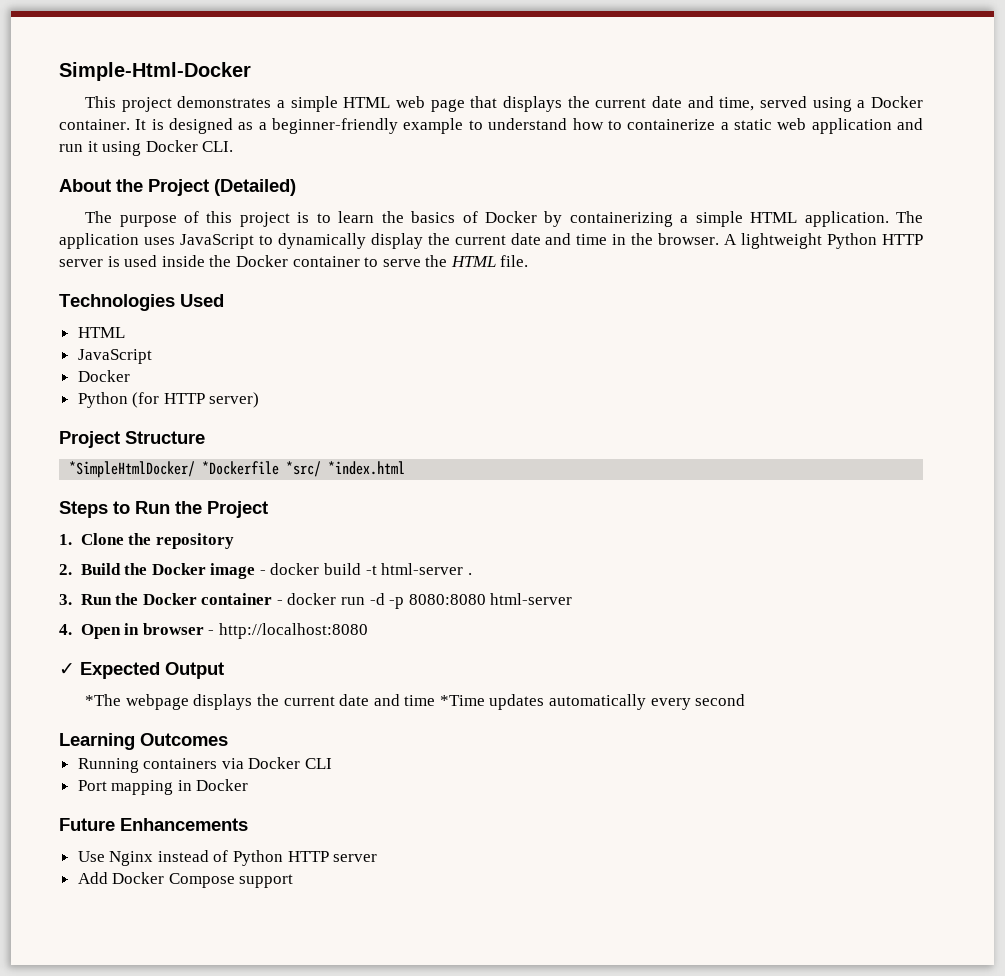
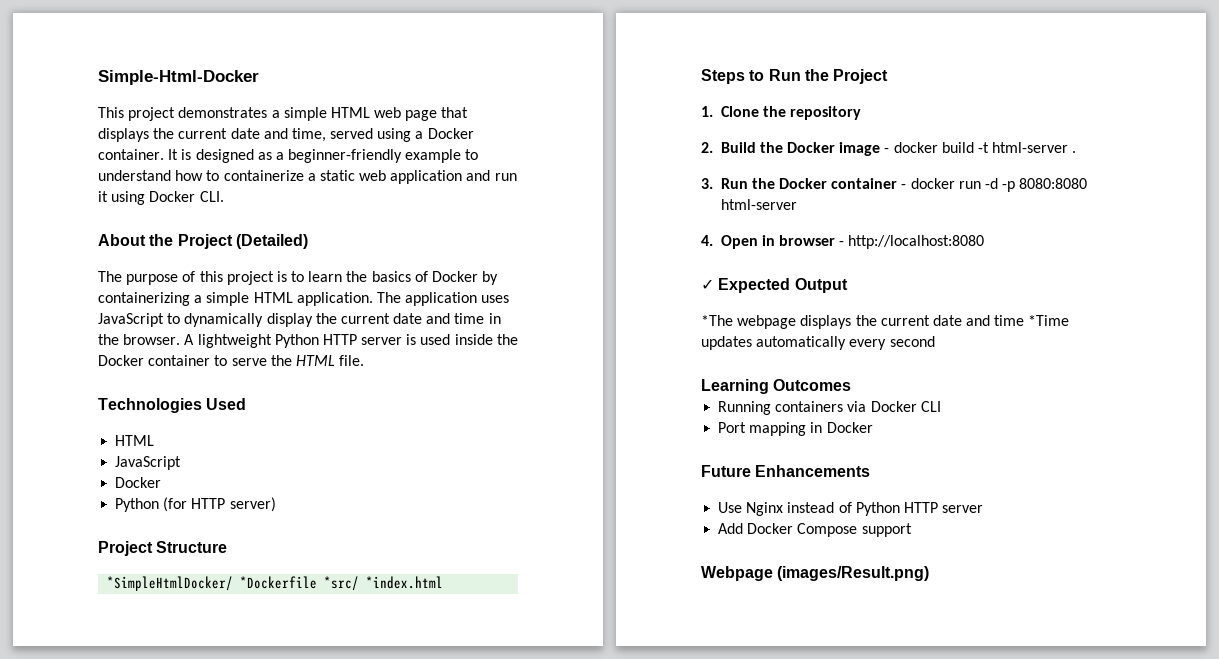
+ Webpage (images/Result.png)

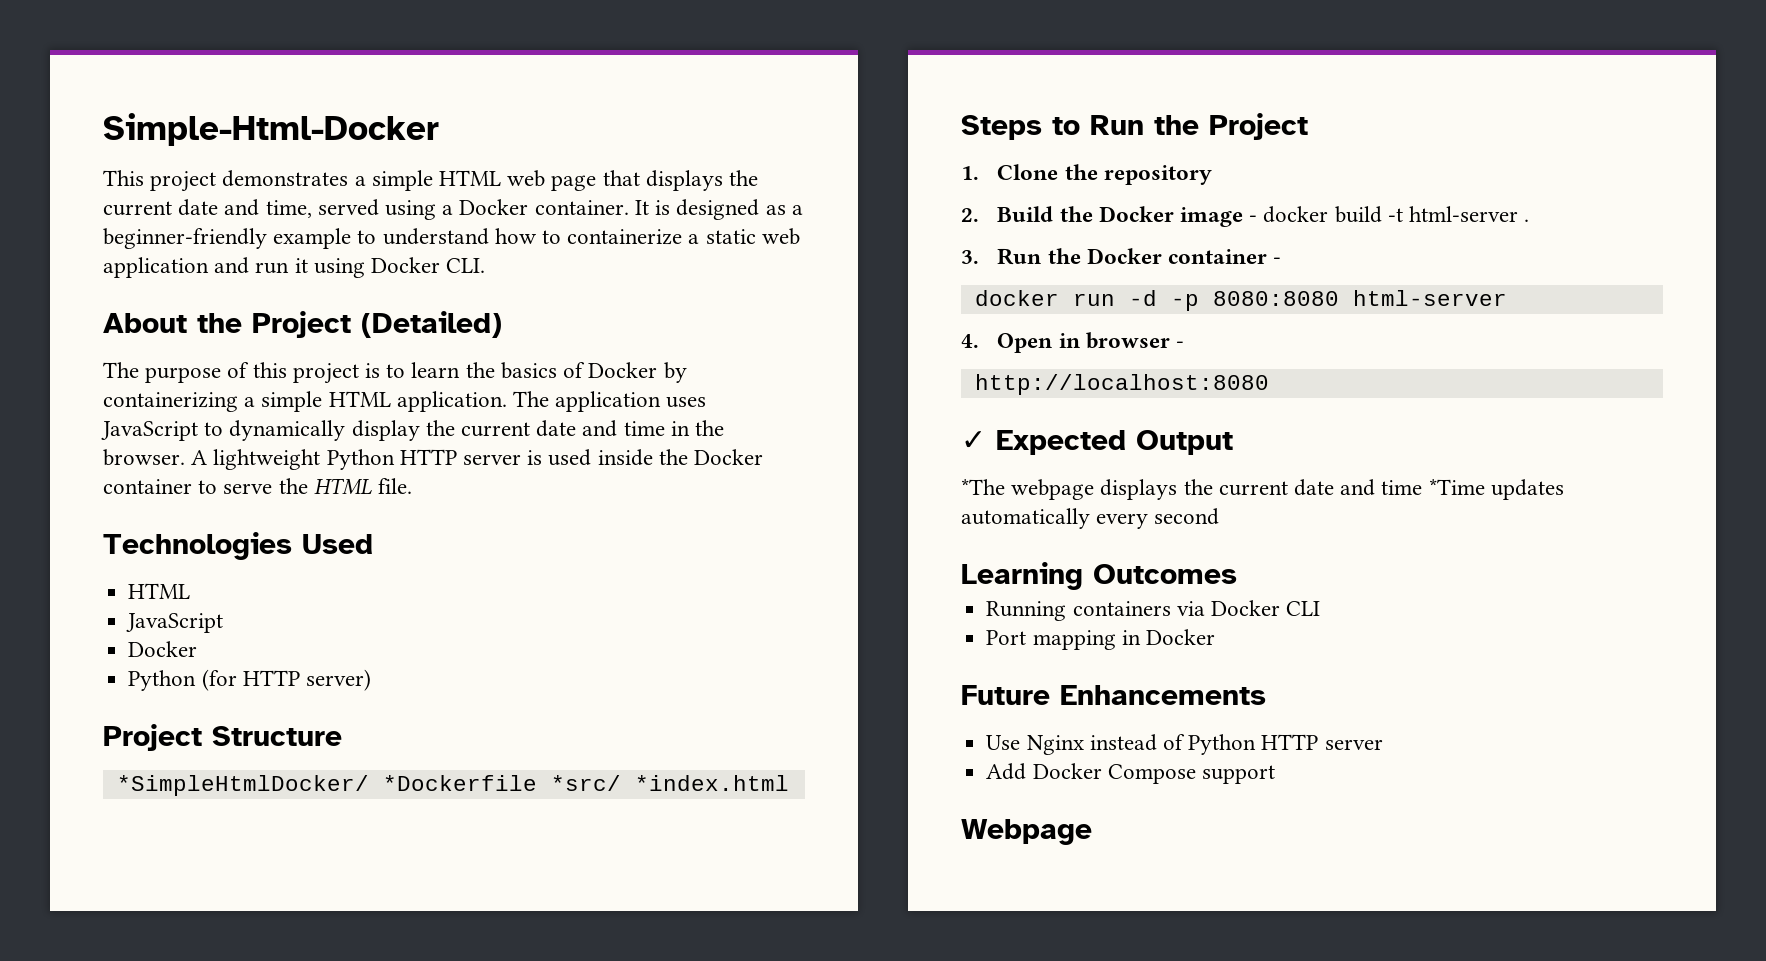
- 3. Run the Docker container - docker run -d -p 8080:8080 html-server
+ 3. Run the Docker container -
+ docker run -d -p 8080:8080 html-server
- 4. Open in browser - http://localhost:8080
+ 4. Open in browser -
+ http://localhost:8080
- Webpage (images/Result.png)
+ Webpage

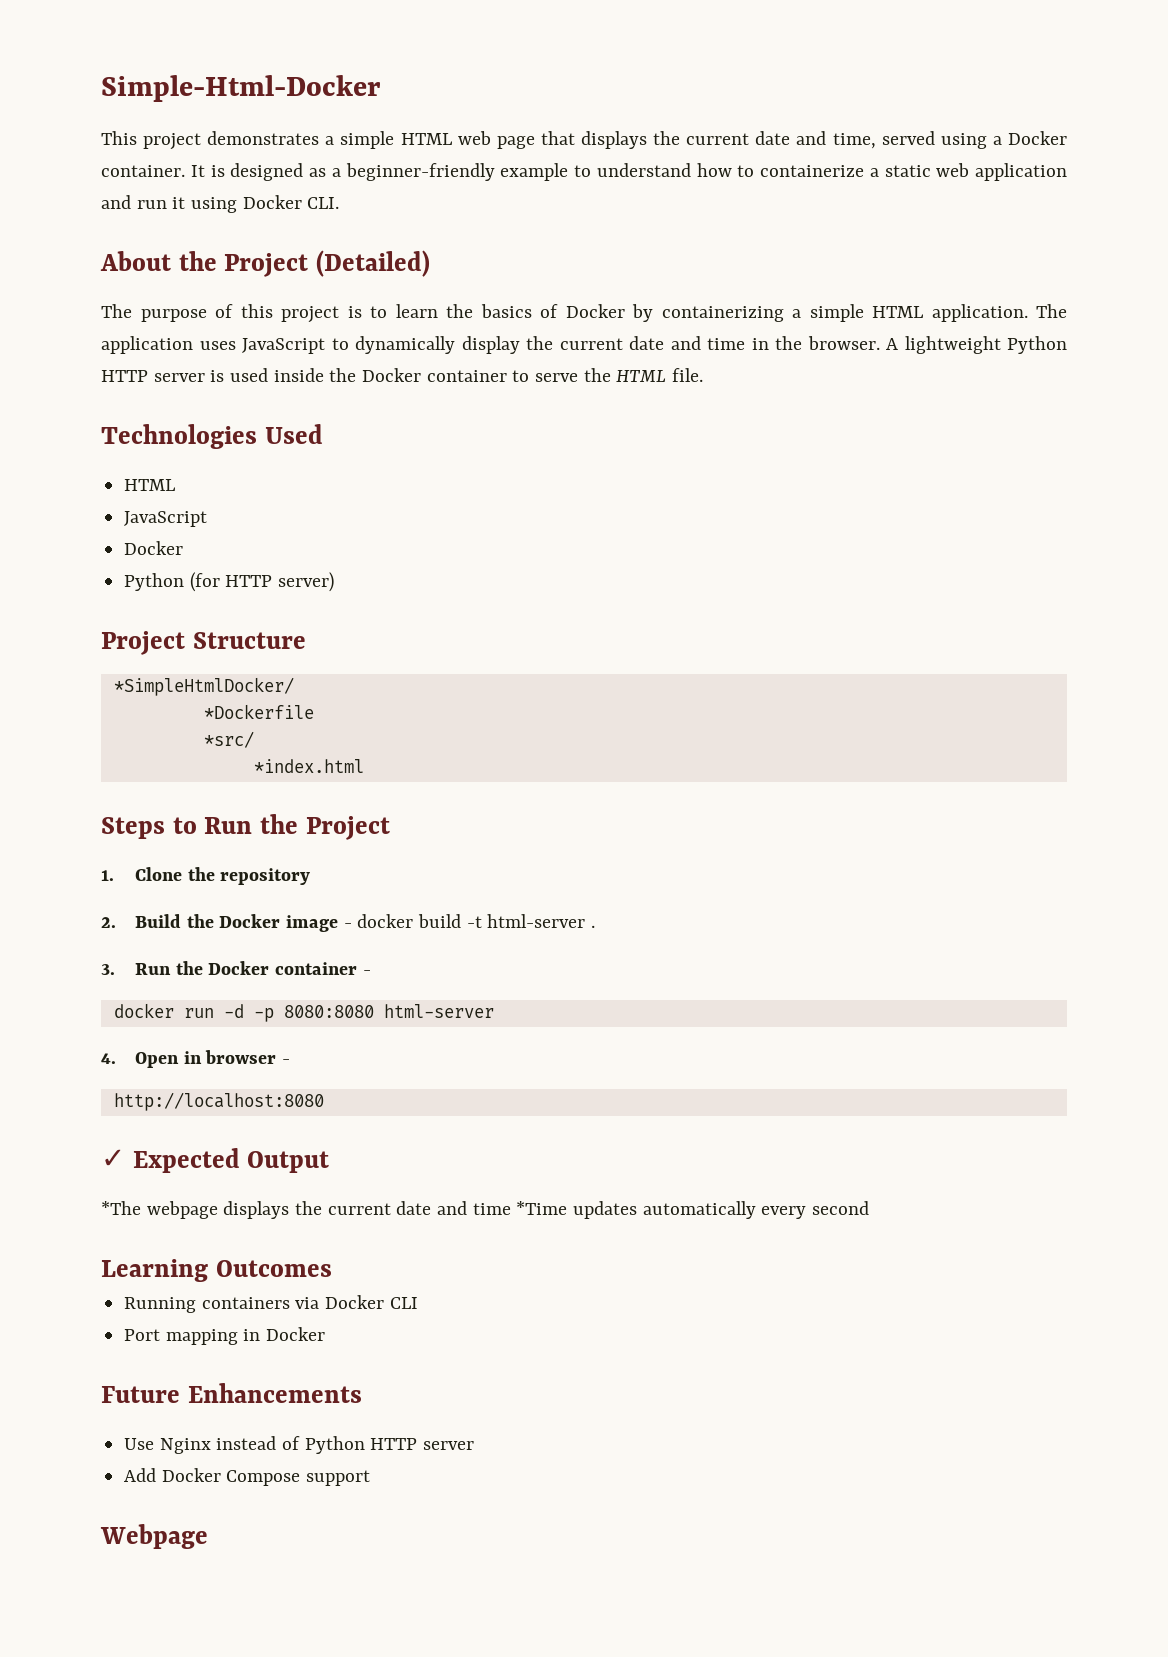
- *SimpleHtmlDocker/ *Dockerfile *src/ *index.html
+ *SimpleHtmlDocker/
+ *Dockerfile
+ *src/
+ *index.html

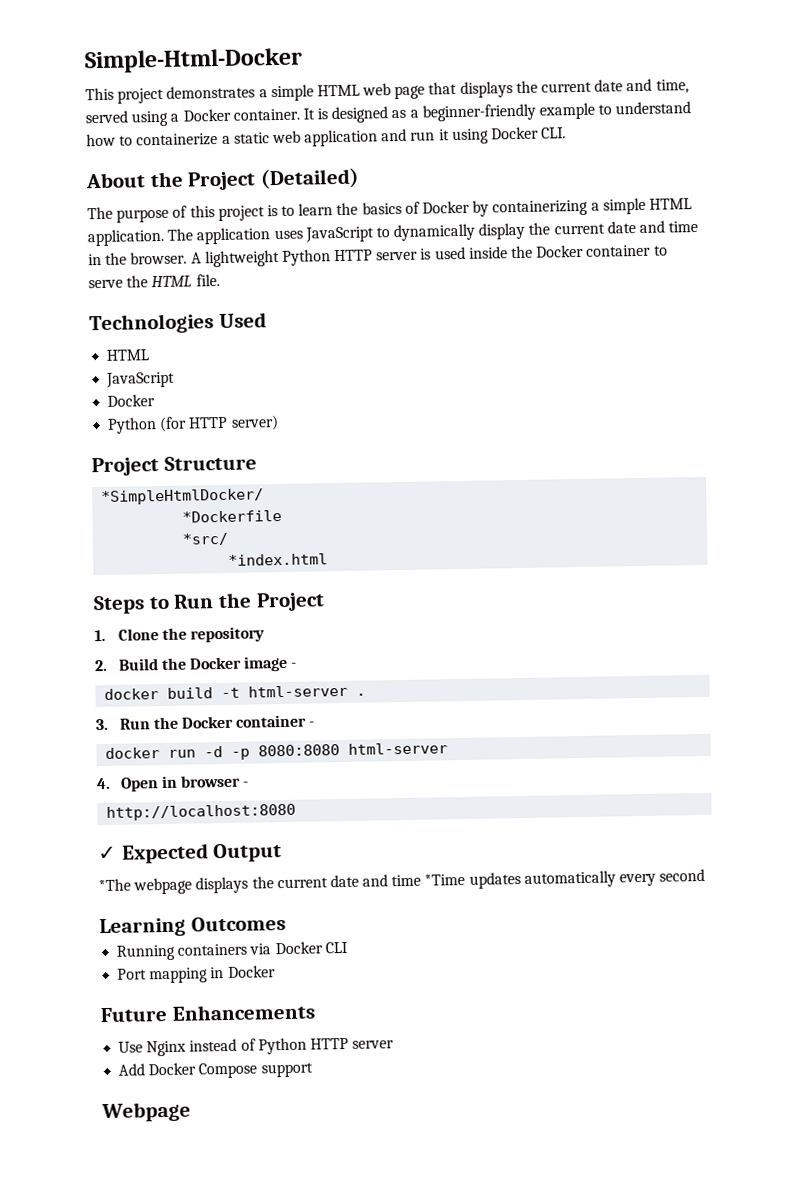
- 2. Build the Docker image - docker build -t html-server .
+ 2. Build the Docker image -
+ docker build -t html-server .

